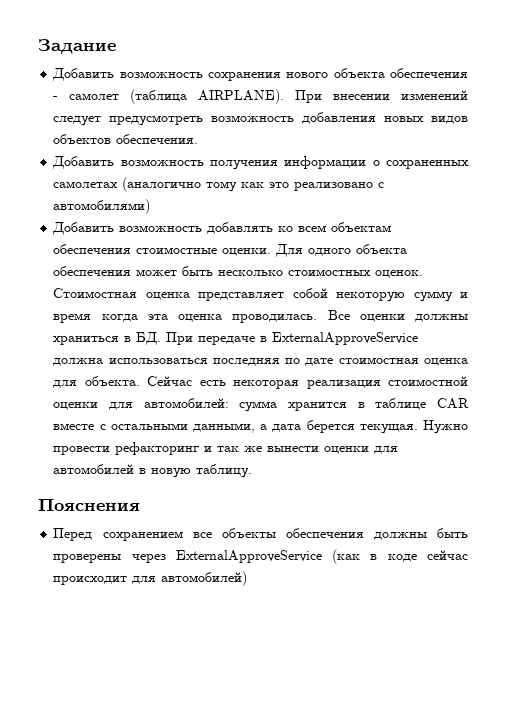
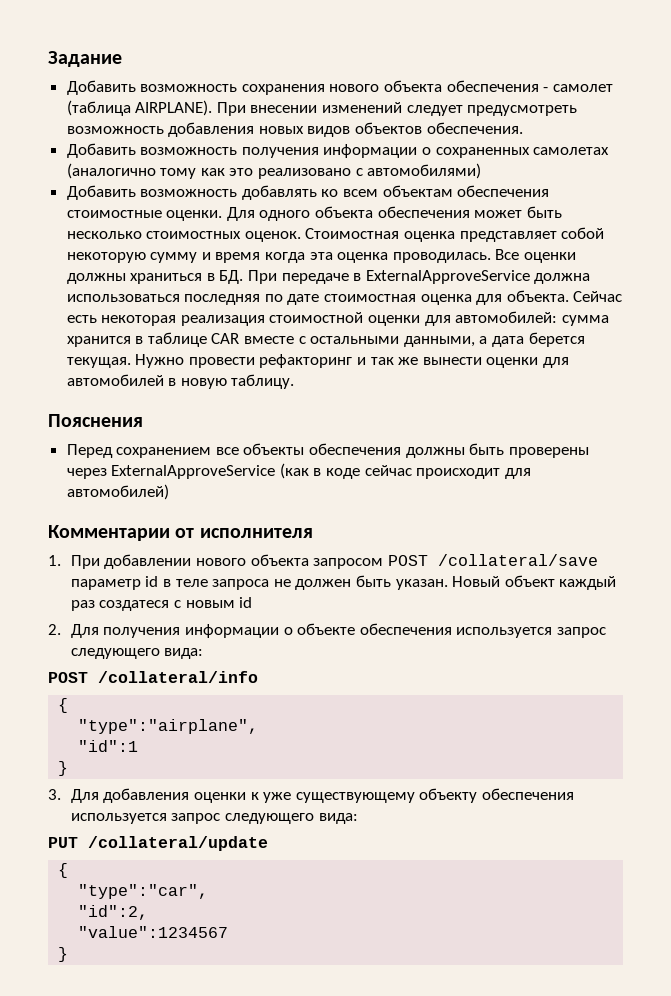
+ Комментарии от исполнителя
+ 1. При добавлении нового объекта запросом POST /collateral/save параметр id в теле запроса не должен быть указан. Новый объект каждый раз создатеся с новым id
+ 2. Для получения информации о объекте обеспечения используется запрос следующего вида:
+ POST /collateral/info
+ {
+ "type":"airplane",
+ "id":1
+ }
+ 3. Для добавления оценки к уже существующему объекту обеспечения используется запрос следующего вида:
+ PUT /collateral/update
+ {
+ "type":"car",
+ "id":2,
+ "value":1234567
+ }

